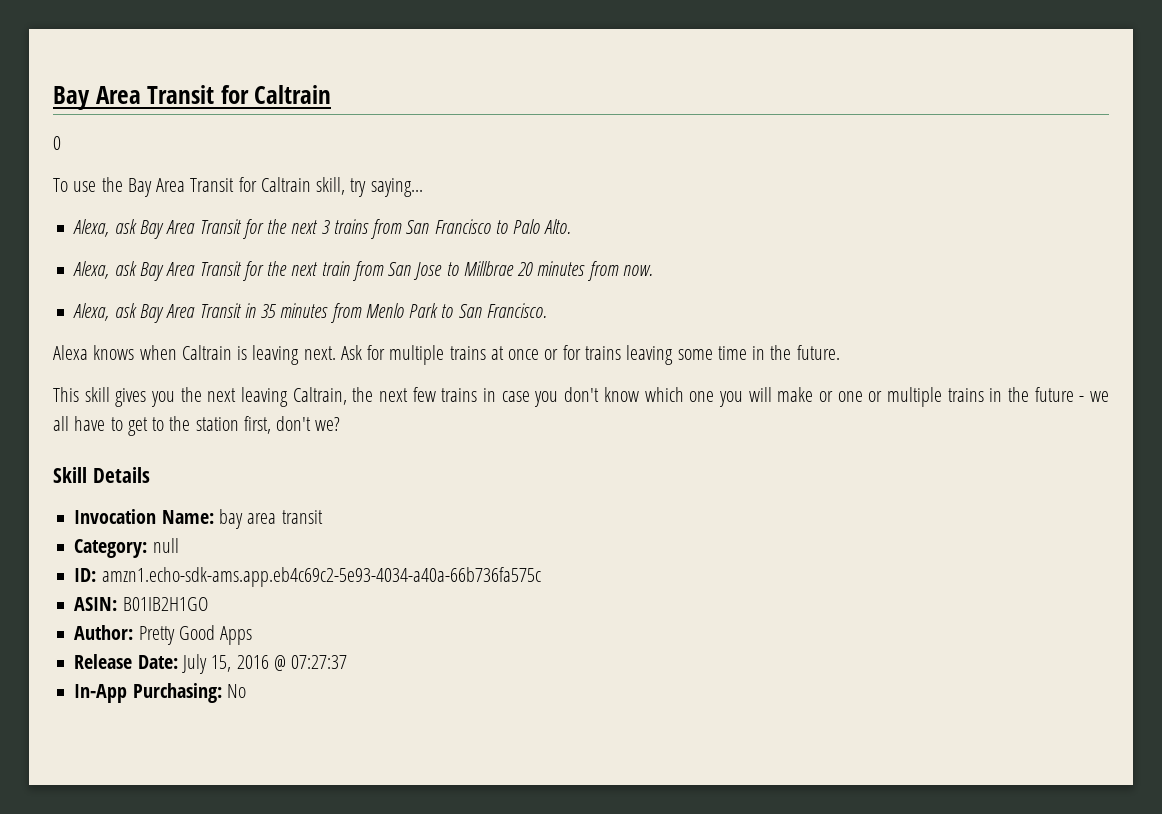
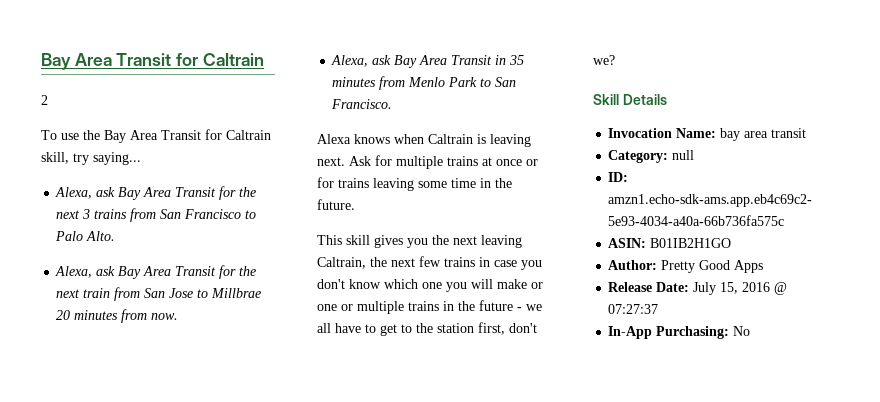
- 0
+ 2

